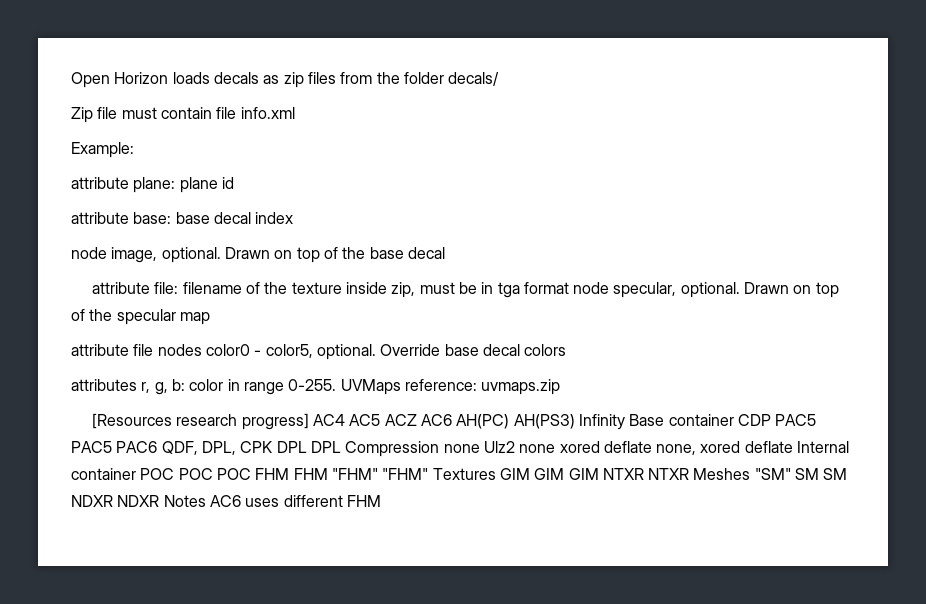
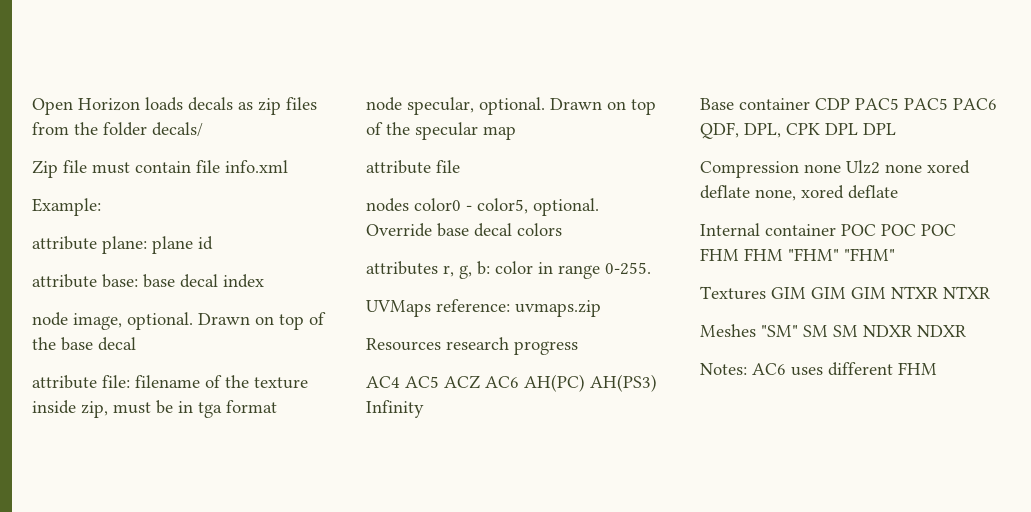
- attribute file: filename of the texture inside zip, must be in tga format node specular, optional.
+ attribute file: filename of the texture inside zip, must be in tga format
+ node specular, optional.
- attribute file nodes color0 - color5, optional.
+ attribute file
+ nodes color0 - color5, optional.
- attributes r, g, b: color in range 0-255. UVMaps reference: uvmaps.zip
+ attributes r, g, b: color in range 0-255.
+ UVMaps reference: uvmaps.zip
- [Resources research progress] AC4 AC5 ACZ AC6 AH(PC) AH(PS3) Infinity Base container CDP PAC5 PAC5 PAC6 QDF, DPL, CPK DPL DPL Compression none Ulz2 none xored deflate none, xored deflate Internal container POC POC POC FHM FHM "FHM" "FHM" Textures GIM GIM GIM NTXR NTXR Meshes "SM" SM SM NDXR NDXR Notes AC6 uses different FHM
+ Resources research progress
+ AC4 AC5 ACZ AC6 AH(PC) AH(PS3) Infinity
+ Base container CDP PAC5 PAC5 PAC6 QDF, DPL, CPK DPL DPL
+ Compression none Ulz2 none xored deflate none, xored deflate
+ Internal container POC POC POC FHM FHM "FHM" "FHM"
+ Textures GIM GIM GIM NTXR NTXR
+ Meshes "SM" SM SM NDXR NDXR
+ Notes: AC6 uses different FHM

